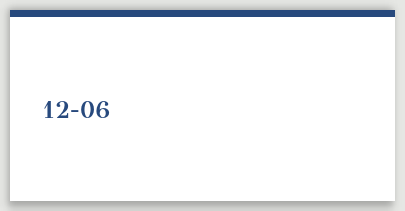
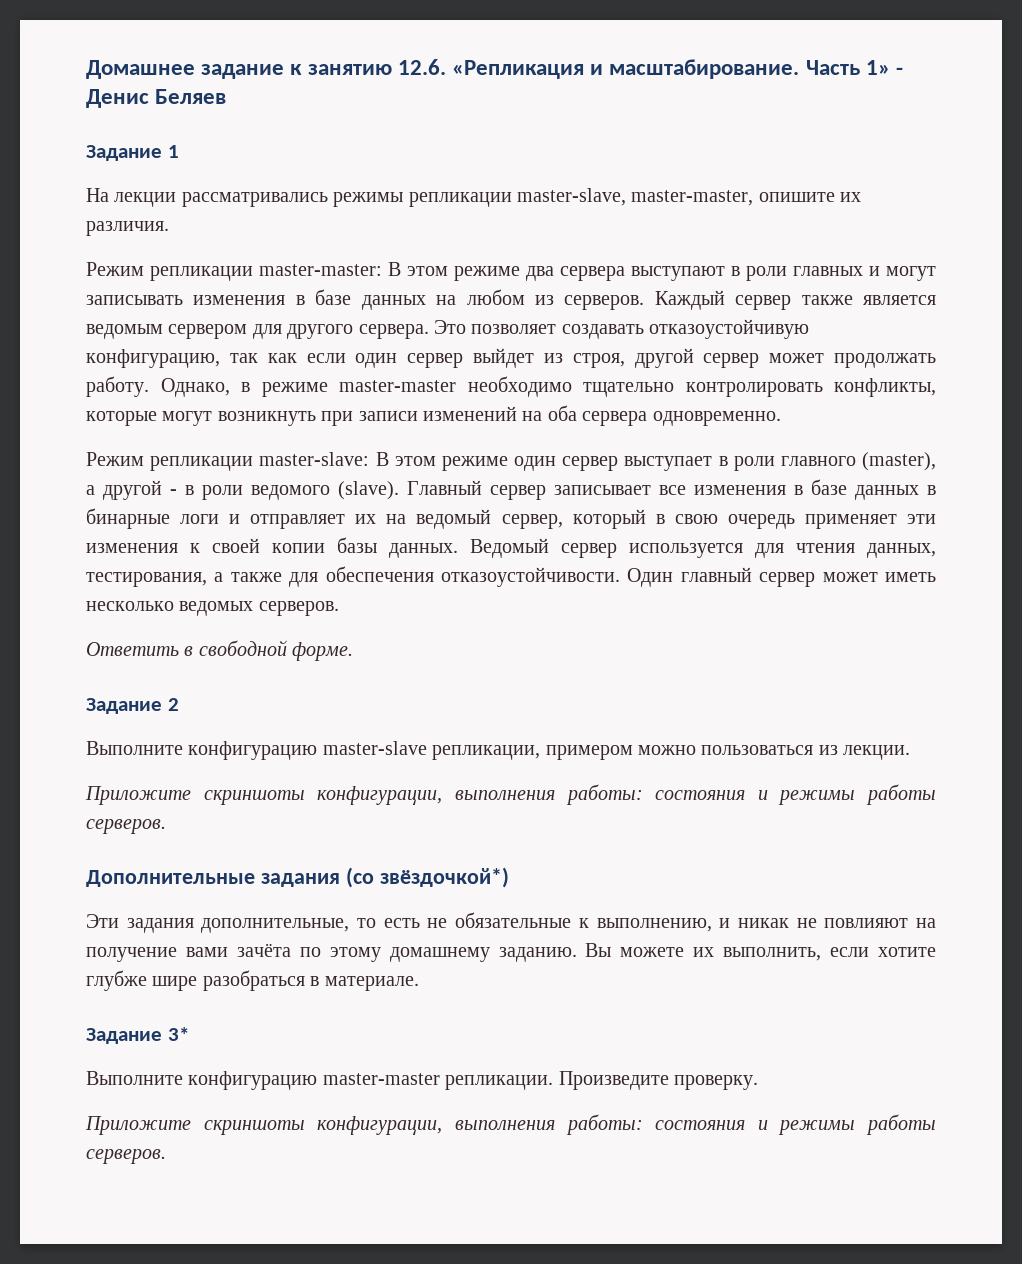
- 12-06
+ Домашнее задание к занятию 12.6. «Репликация и масштабирование. Часть 1» - Денис Беляев
+ Задание 1
+ На лекции рассматривались режимы репликации master-slave, master-master, опишите их различия.
+ Режим репликации master-master: В этом режиме два сервера выступают в роли главных и могут записывать изменения в базе данных на любом из серверов. Каждый сервер также является ведомым сервером для другого сервера. Это позволяет создавать отказоустойчивую конфигурацию, так как если один сервер выйдет из строя, другой сервер может продолжать работу. Однако, в режиме master-master необходимо тщательно контролировать конфликты, которые могут возникнуть при записи изменений на оба сервера одновременно.
+ Режим репликации master-slave: В этом режиме один сервер выступает в роли главного (master), а другой - в роли ведомого (slave). Главный сервер записывает все изменения в базе данных в бинарные логи и отправляет их на ведомый сервер, который в свою очередь применяет эти изменения к своей копии базы данных. Ведомый сервер используется для чтения данных, тестирования, а также для обеспечения отказоустойчивости. Один главный сервер может иметь несколько ведомых серверов.
+ Ответить в свободной форме.
+ Задание 2
+ Выполните конфигурацию master-slave репликации, примером можно пользоваться из лекции.
+ Приложите скриншоты конфигурации, выполнения работы: состояния и режимы работы серверов.
+ Дополнительные задания (со звёздочкой*)
+ Эти задания дополнительные, то есть не обязательные к выполнению, и никак не повлияют на получение вами зачёта по этому домашнему заданию. Вы можете их выполнить, если хотите глубже шире разобраться в материале.
+ Задание 3*
+ Выполните конфигурацию master-master репликации. Произведите проверку.
+ Приложите скриншоты конфигурации, выполнения работы: состояния и режимы работы серверов.

